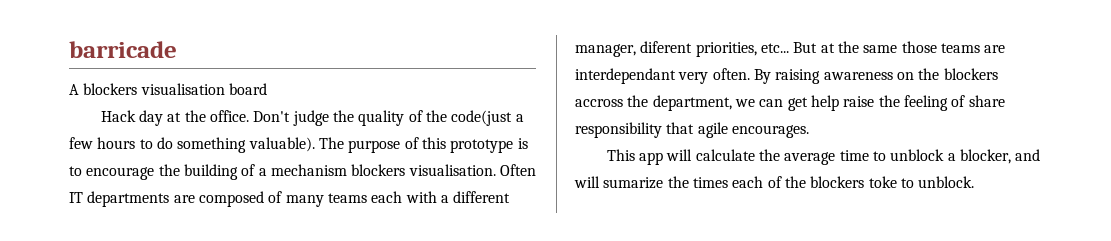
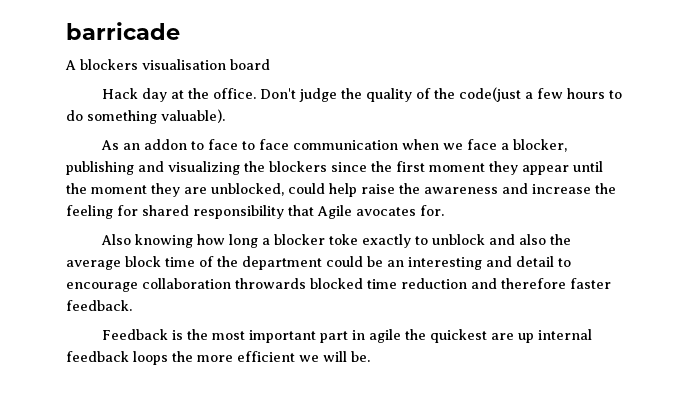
- Don't judge the quality of the code(just a few hours to do something valuable). The purpose of this prototype is to encourage the building of a mechanism blockers visualisation. Often IT departments are composed of many teams each with a different manager, diferent priorities, etc... But at the same those teams are interdependant very often. By raising awareness on the blockers accross the department, we can get help raise the feeling of share responsibility that agile encourages.
- This app will calculate the average time to unblock a blocker, and will sumarize the times each of the blockers toke to unblock.
+ Don't judge the quality of the code(just a few hours to do something valuable).
+ As an addon to face to face communication when we face a blocker, publishing and visualizing the blockers since the first moment they appear until the moment they are unblocked, could help raise the awareness and increase the feeling for shared responsibility that Agile avocates for.
+ Also knowing how long a blocker toke exactly to unblock and also the average block time of the department could be an interesting and detail to encourage collaboration throwards blocked time reduction and therefore faster feedback.
+ Feedback is the most important part in agile the quickest are up internal feedback loops the more efficient we will be.

